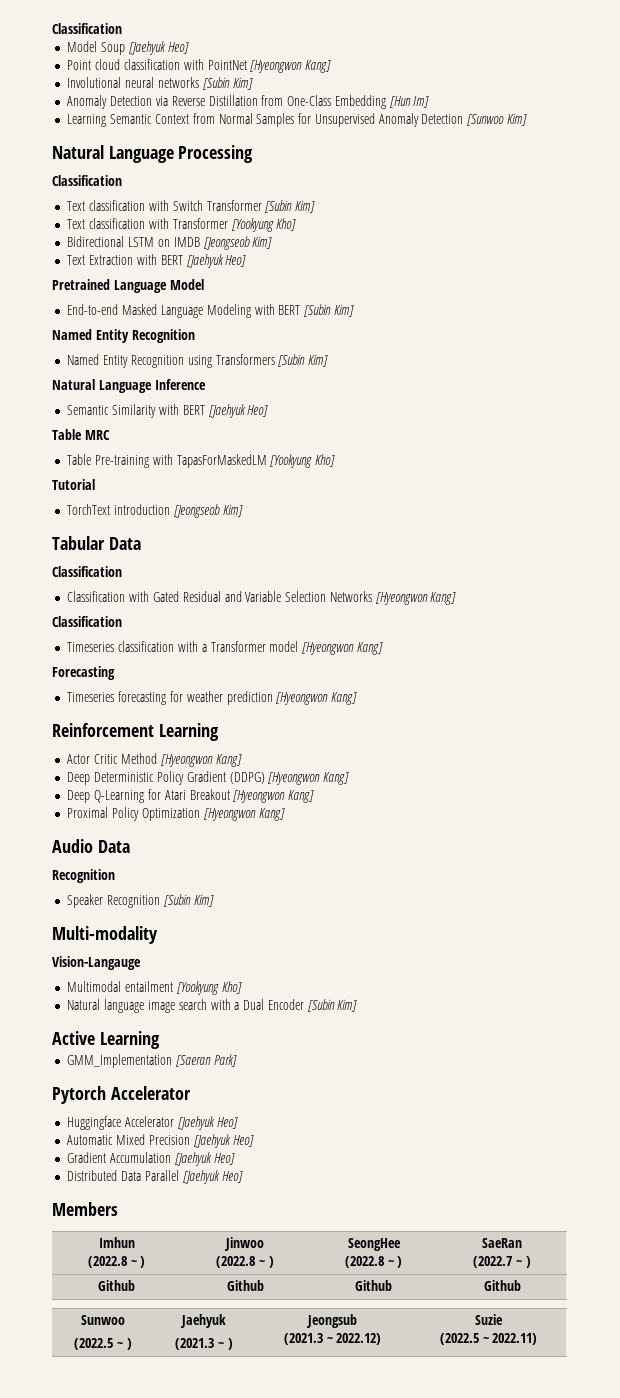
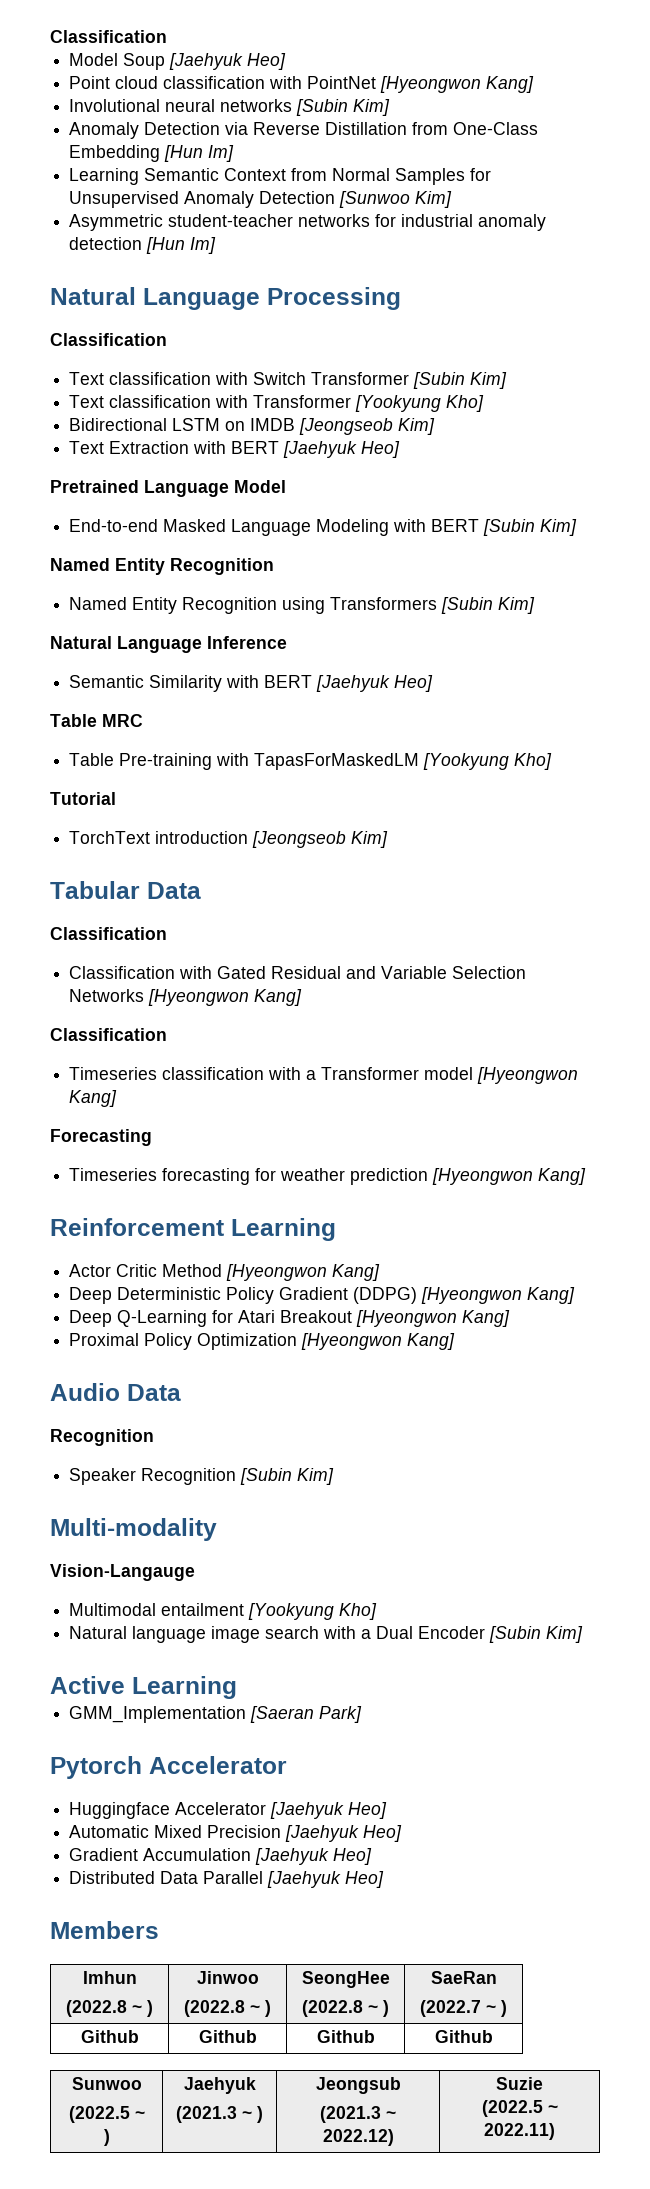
+ Asymmetric student-teacher networks for industrial anomaly detection [Hun Im]

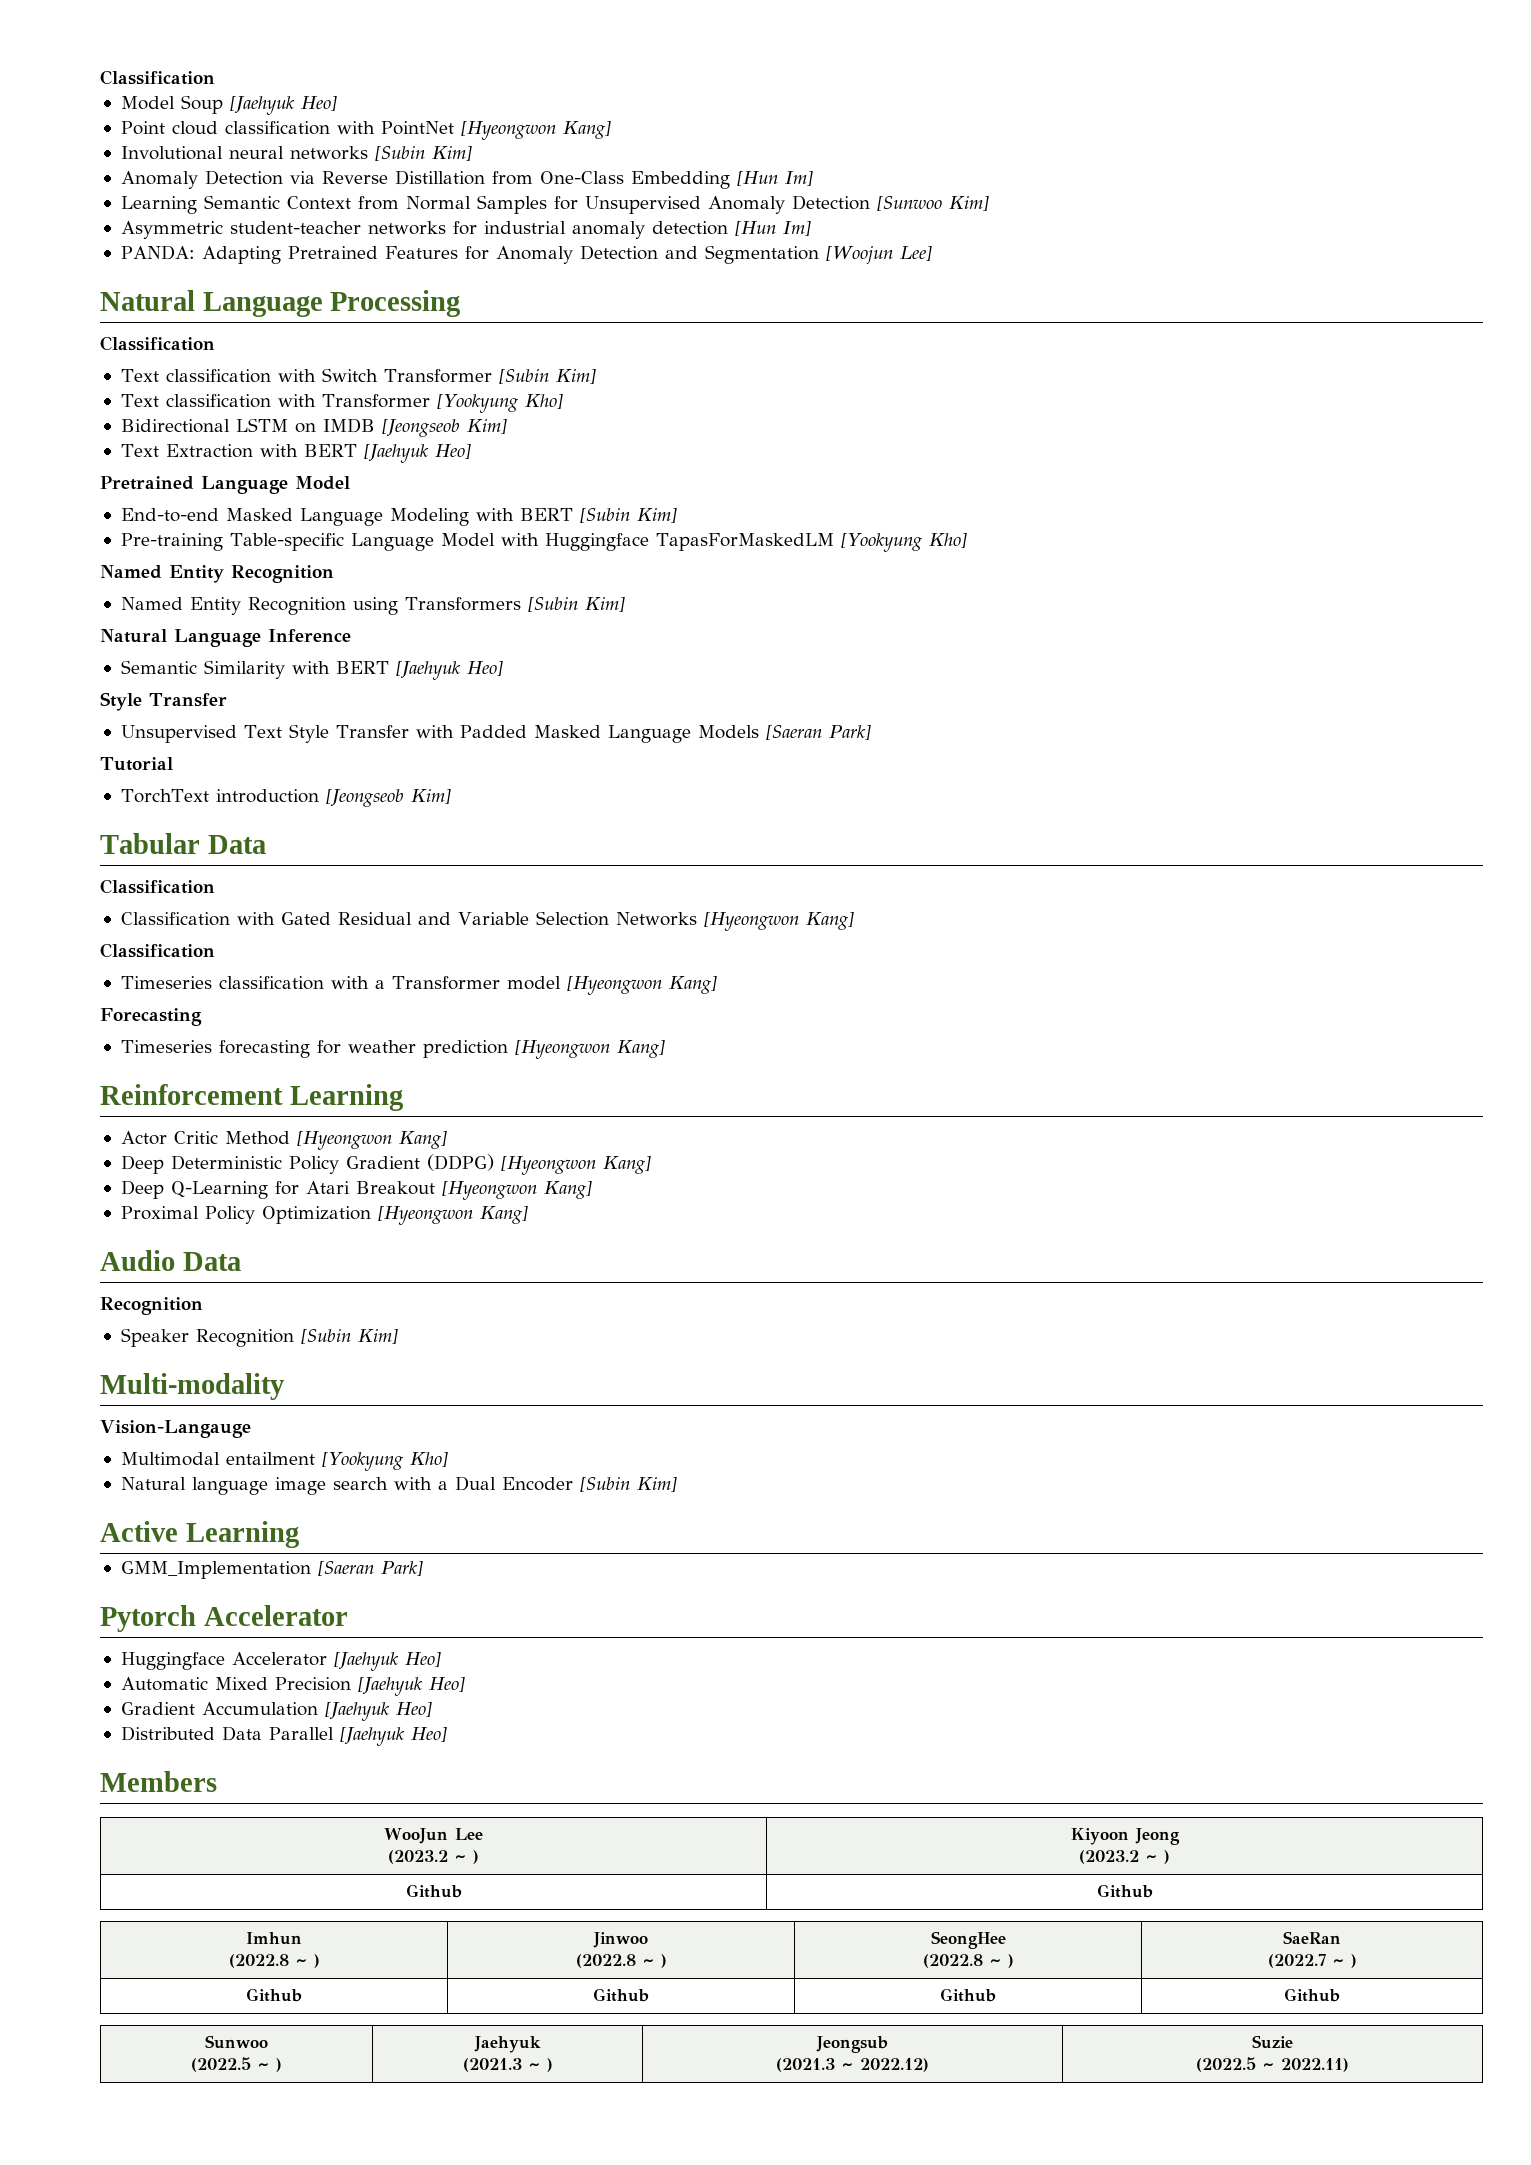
+ PANDA: Adapting Pretrained Features for Anomaly Detection and Segmentation [Woojun Lee]
+ Pre-training Table-specific Language Model with Huggingface TapasForMaskedLM [Yookyung Kho]
  Semantic Similarity with BERT [Jaehyuk Heo]
- Table MRC
- Table Pre-training with TapasForMaskedLM [Yookyung Kho]
+ Style Transfer
+ Unsupervised Text Style Transfer with Padded Masked Language Models [Saeran Park]
+ WooJun Lee
+ (2023.2 ~ ) | Kiyoon Jeong
+ (2023.2 ~ )
+ Github | Github

